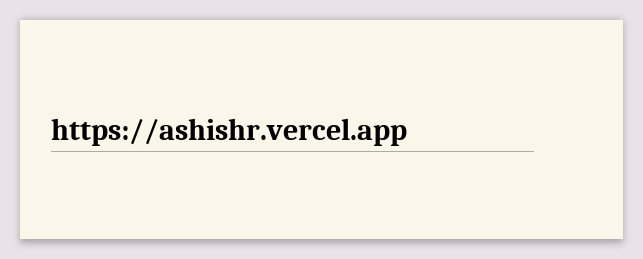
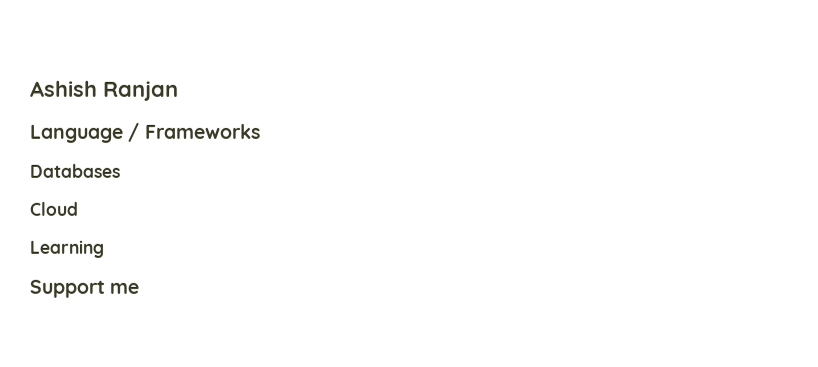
- https://ashishr.vercel.app
+ Ashish Ranjan
+ Language / Frameworks
+ Databases
+ Cloud
+ Learning
+ Support me

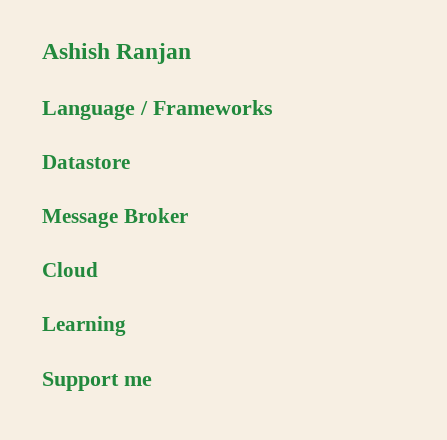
- Databases
+ Datastore
+ Message Broker

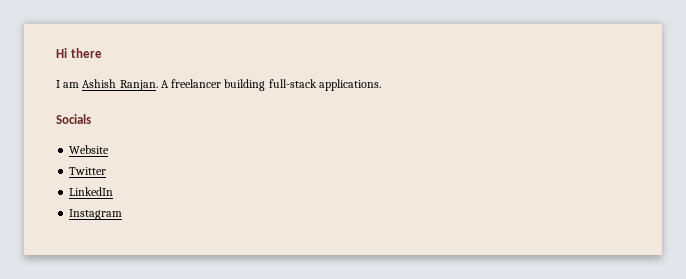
- Ashish Ranjan
- Language / Frameworks
- Datastore
- Message Broker
- Cloud
- Learning
- Support me
+ Hi there
+ I am Ashish Ranjan. A freelancer building full-stack applications.
+ Socials
+ Website
+ Twitter
+ LinkedIn
+ Instagram

